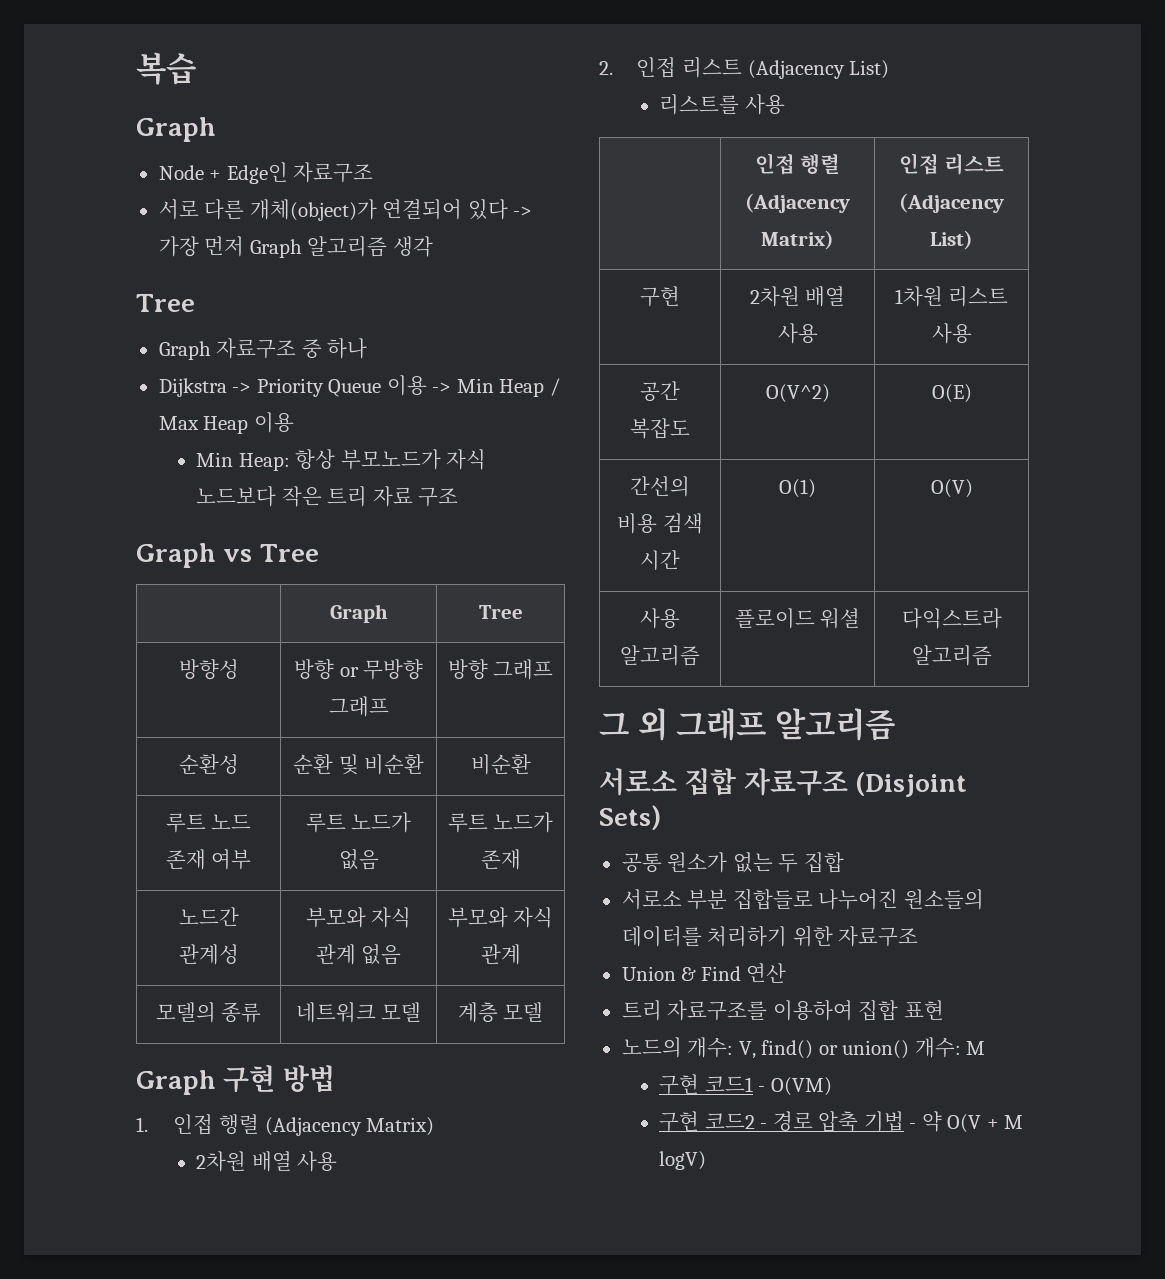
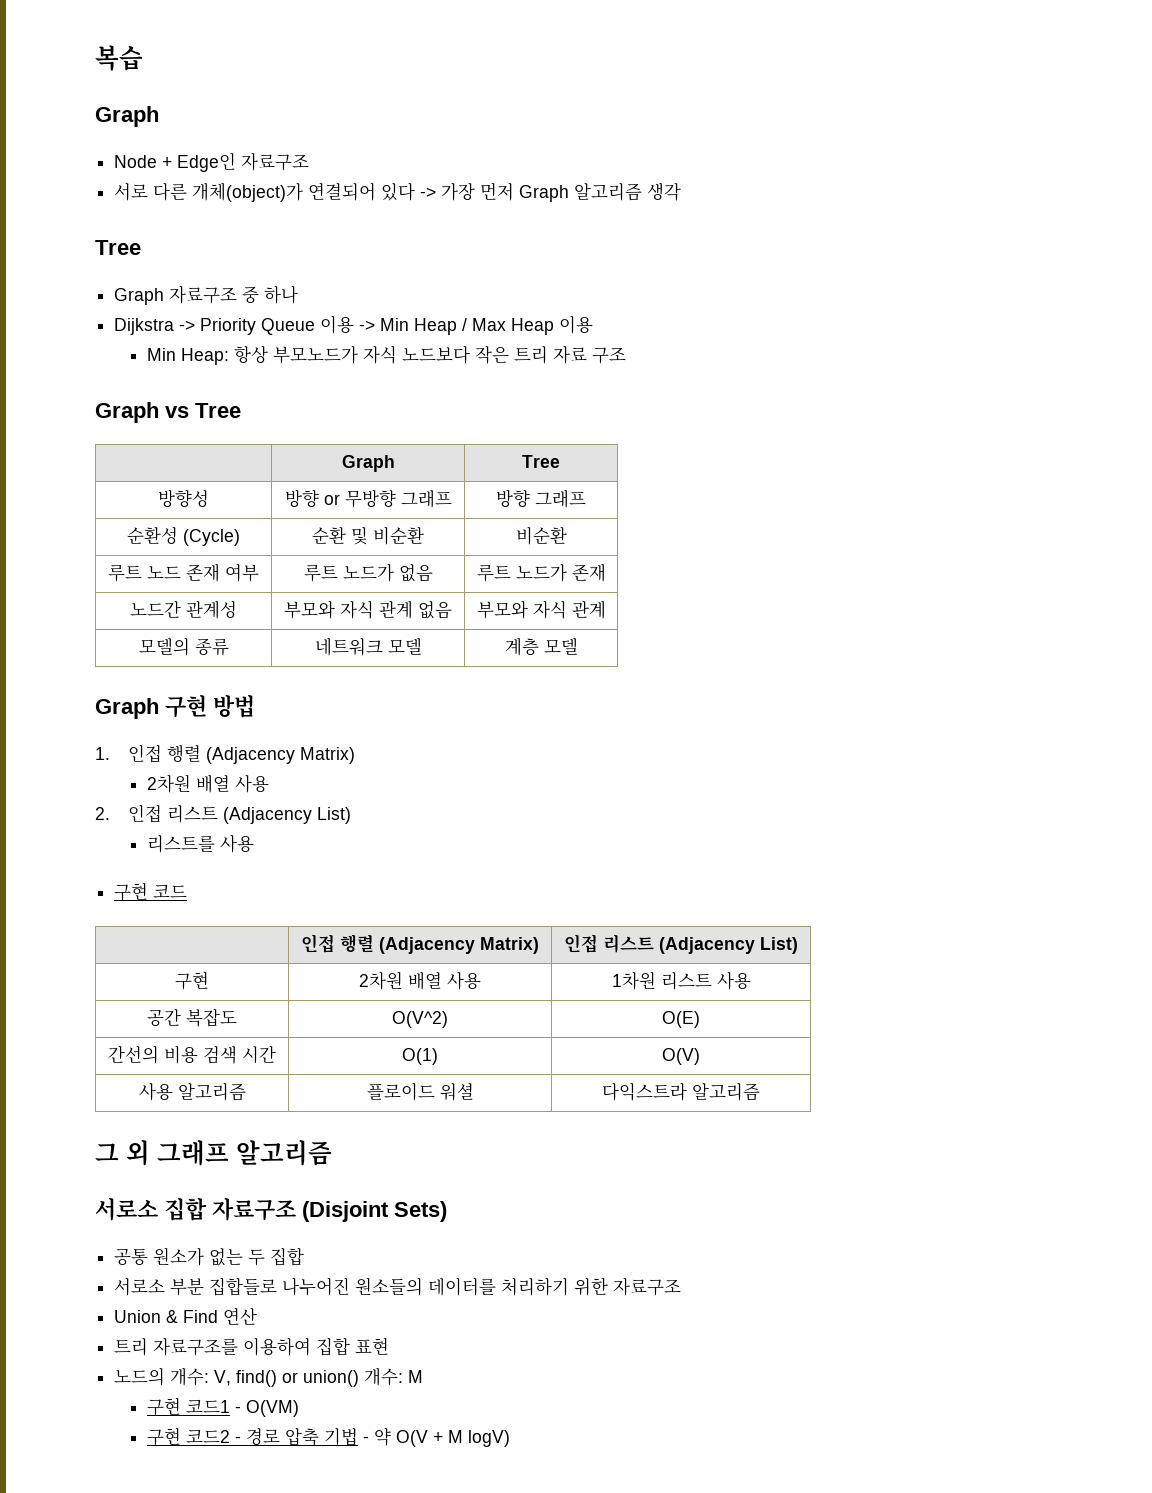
- 순환성 | 순환 및 비순환 | 비순환
+ 순환성 (Cycle) | 순환 및 비순환 | 비순환
+ 구현 코드

